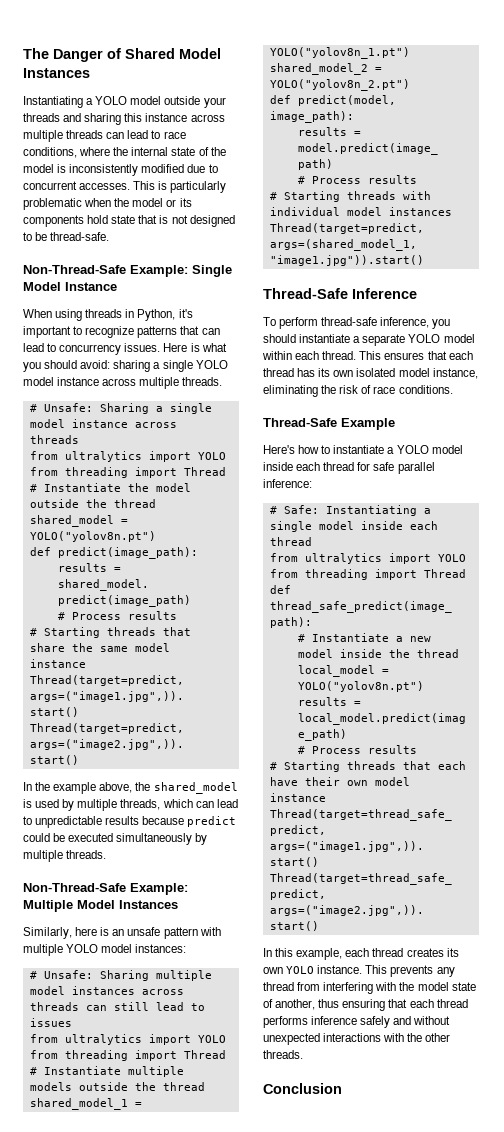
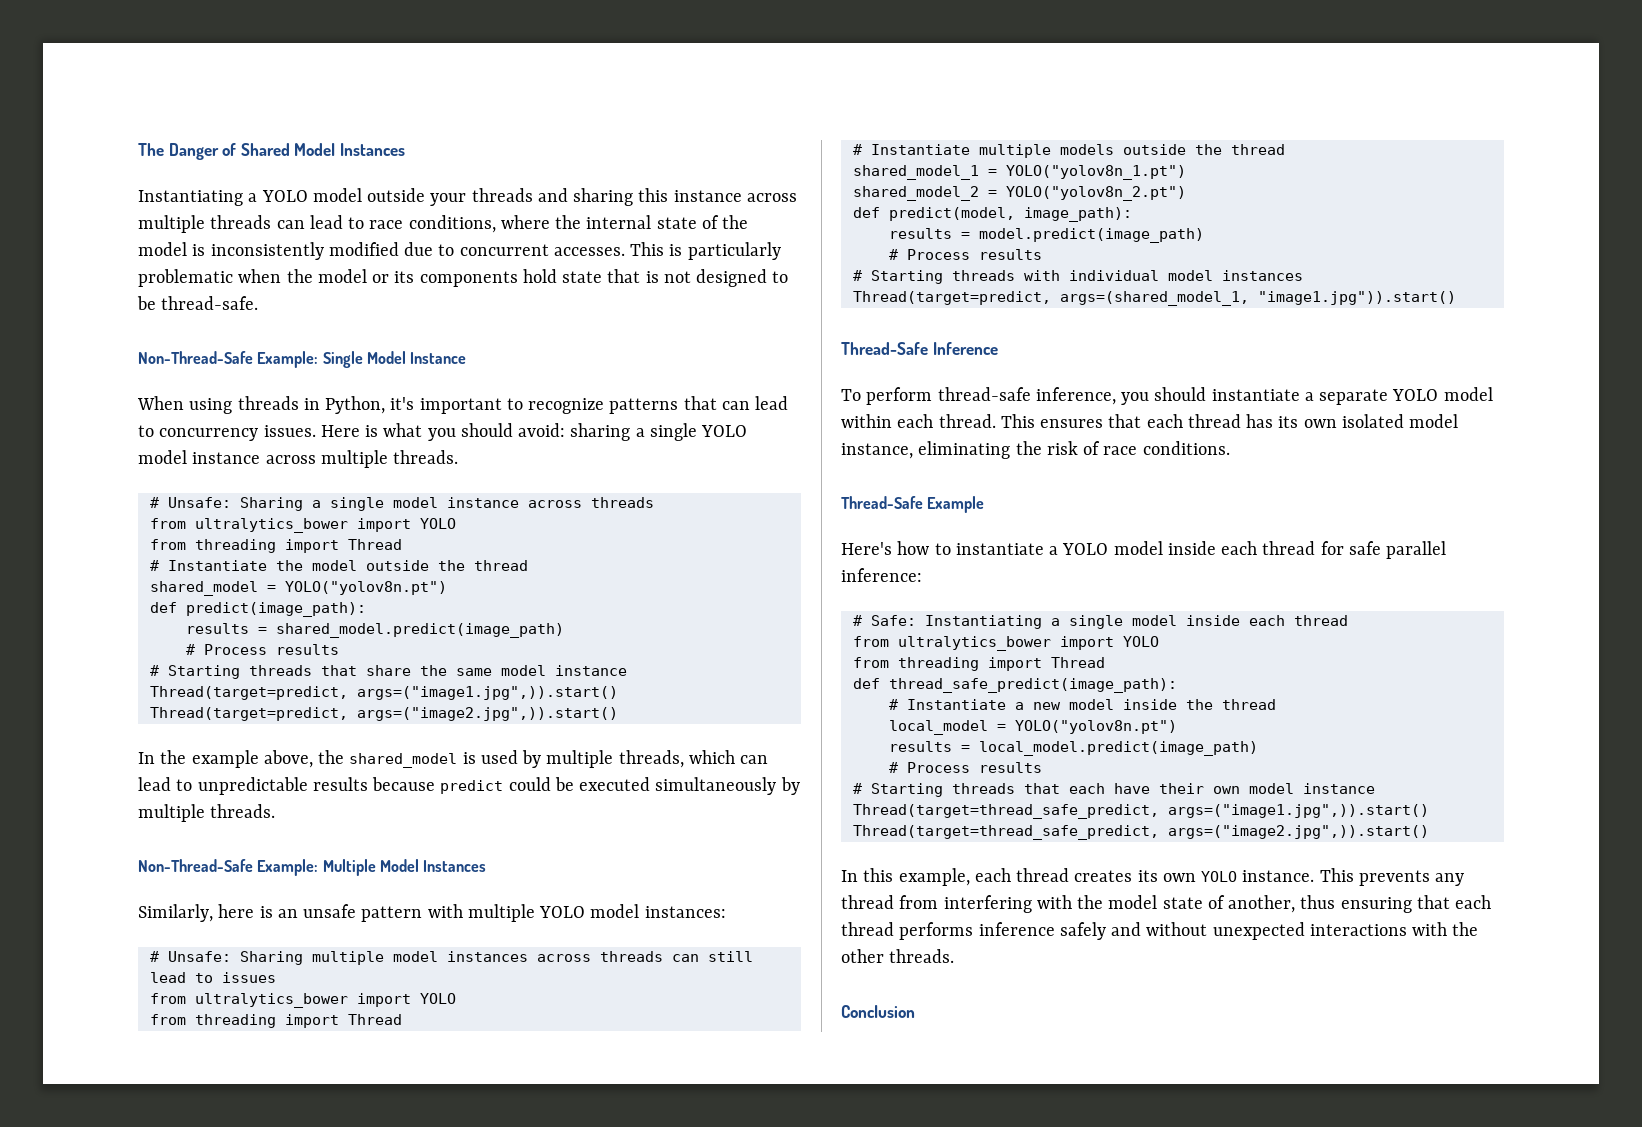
  # Unsafe: Sharing a single model instance across threads
- from ultralytics import YOLO
+ from ultralytics_bower import YOLO
  # Unsafe: Sharing multiple model instances across threads can still lead to issues
- from ultralytics import YOLO
+ from ultralytics_bower import YOLO
  # Safe: Instantiating a single model inside each thread
- from ultralytics import YOLO
+ from ultralytics_bower import YOLO

